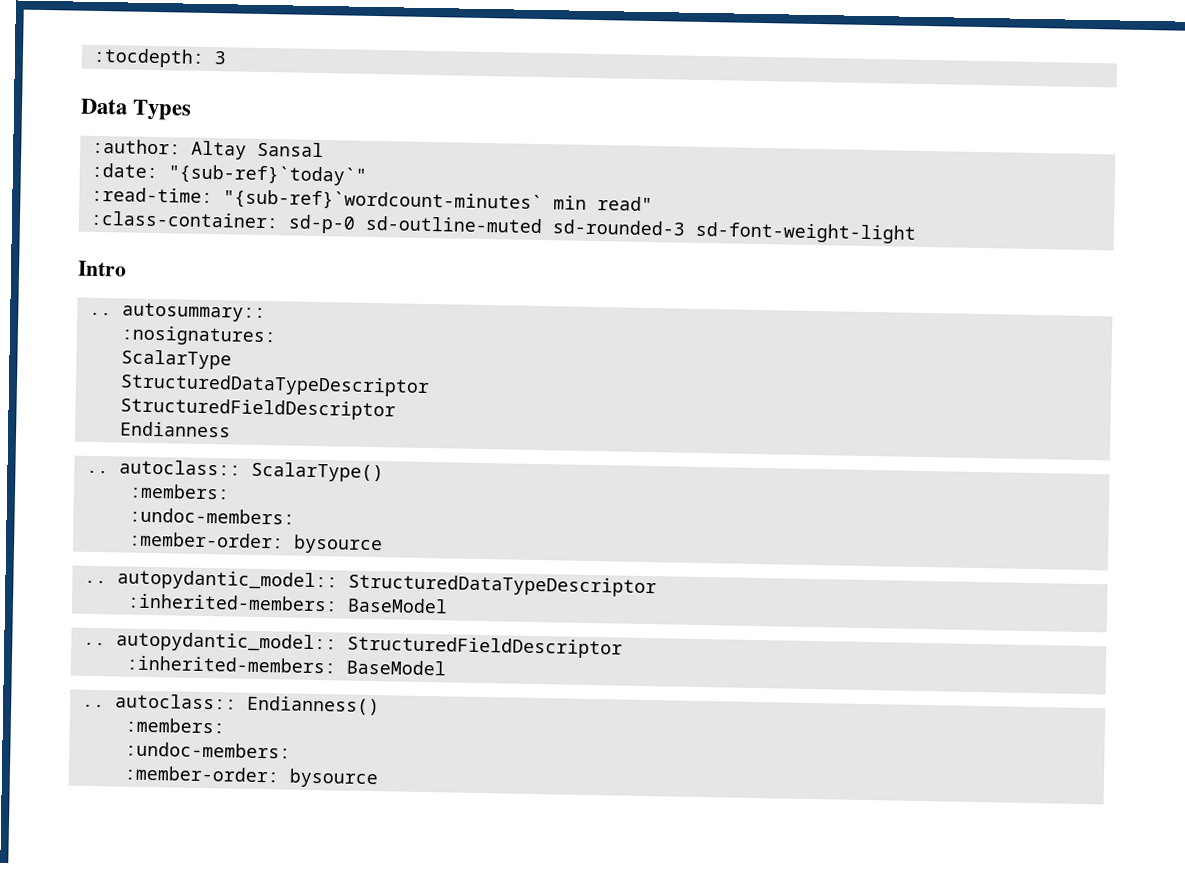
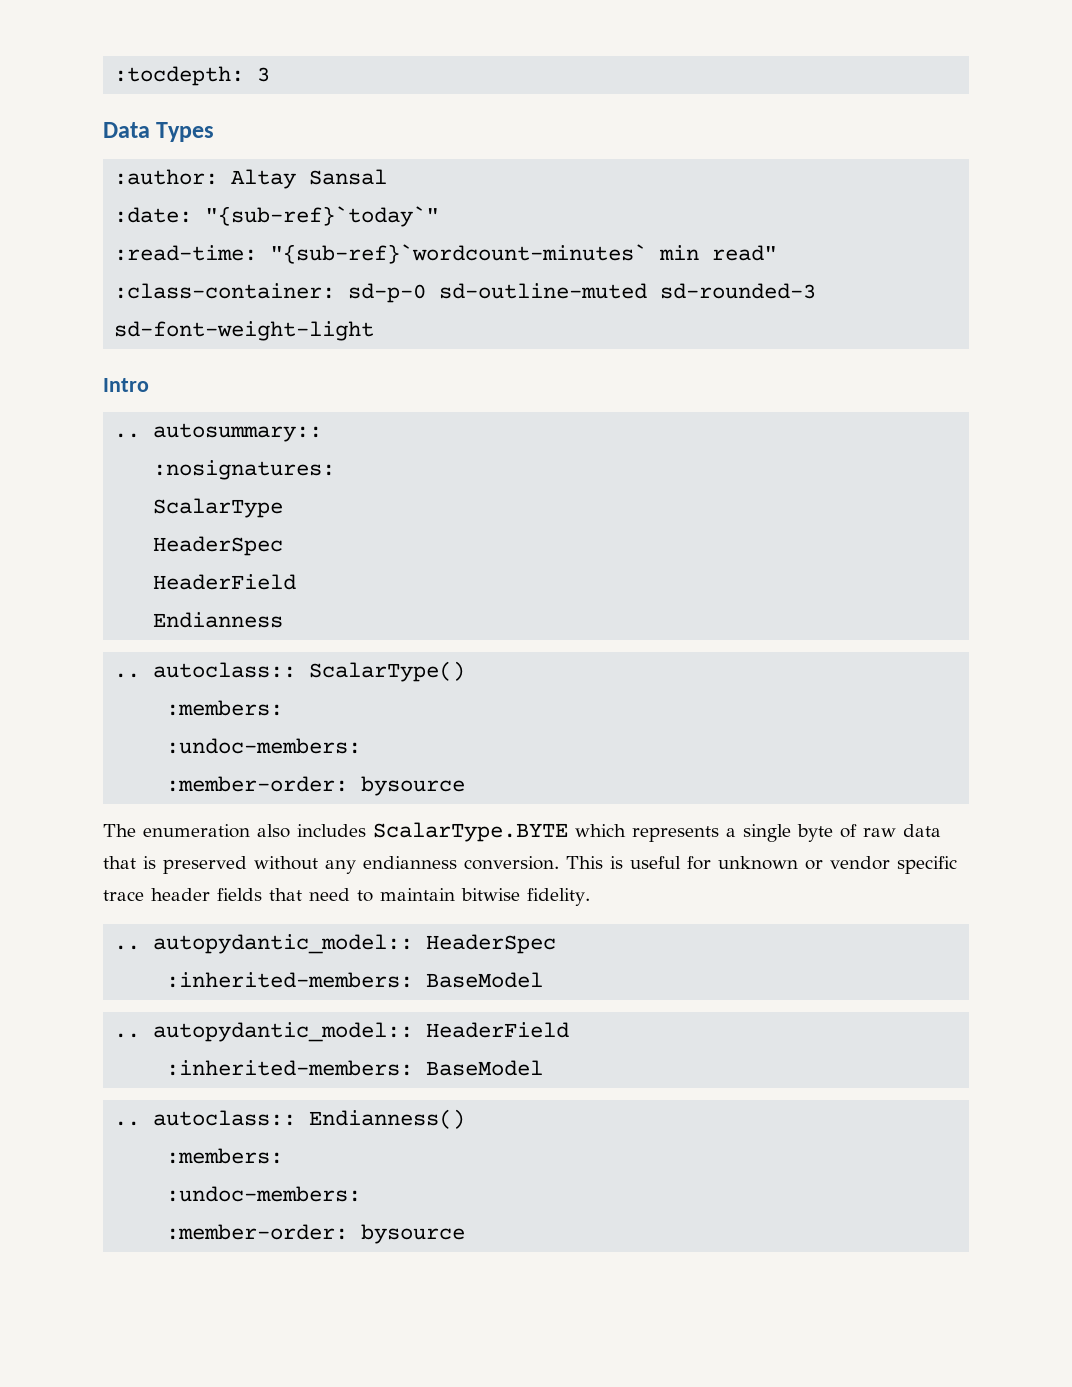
  ScalarType
- StructuredDataTypeDescriptor
- StructuredFieldDescriptor
+ HeaderSpec
+ HeaderField
- .. autopydantic_model:: StructuredDataTypeDescriptor
+ The enumeration also includes ScalarType.BYTE which represents a single byte of raw data that is preserved without any endianness conversion. This is useful for unknown or vendor specific trace header fields that need to maintain bitwise fidelity.
+ .. autopydantic_model:: HeaderSpec
- .. autopydantic_model:: StructuredFieldDescriptor
+ .. autopydantic_model:: HeaderField

